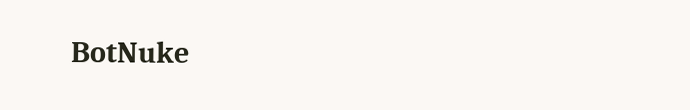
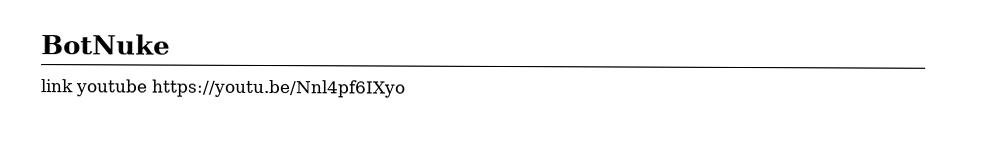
+ link youtube https://youtu.be/Nnl4pf6IXyo

